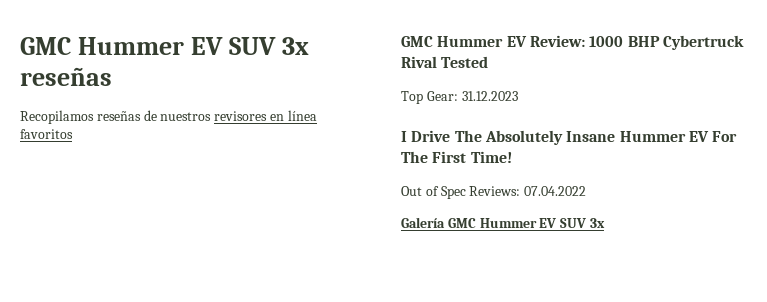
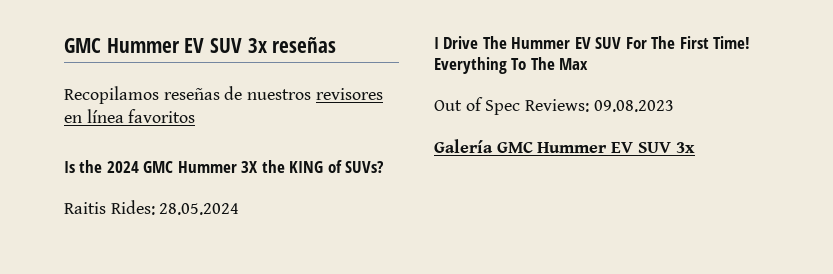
- GMC Hummer EV Review: 1000 BHP Cybertruck Rival Tested
- Top Gear: 31.12.2023
+ Is the 2024 GMC Hummer 3X the KING of SUVs?
+ Raitis Rides: 28.05.2024
- I Drive The Absolutely Insane Hummer EV For The First Time!
+ I Drive The Hummer EV SUV For The First Time! Everything To The Max
- Out of Spec Reviews: 07.04.2022
+ Out of Spec Reviews: 09.08.2023

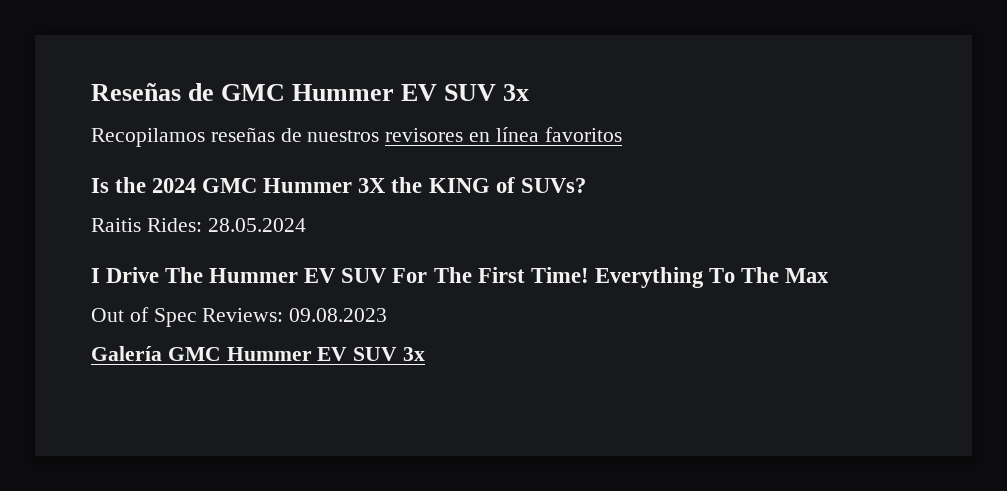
- GMC Hummer EV SUV 3x reseñas
+ Reseñas de GMC Hummer EV SUV 3x

